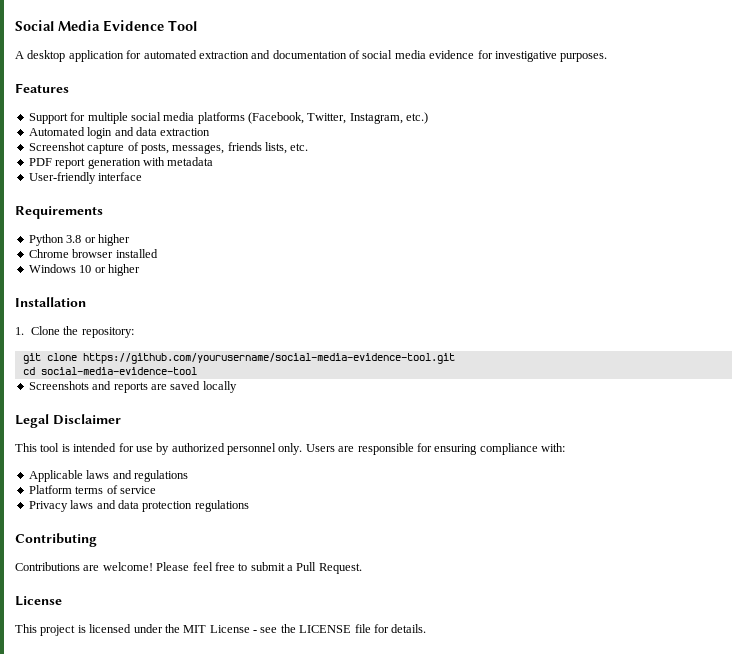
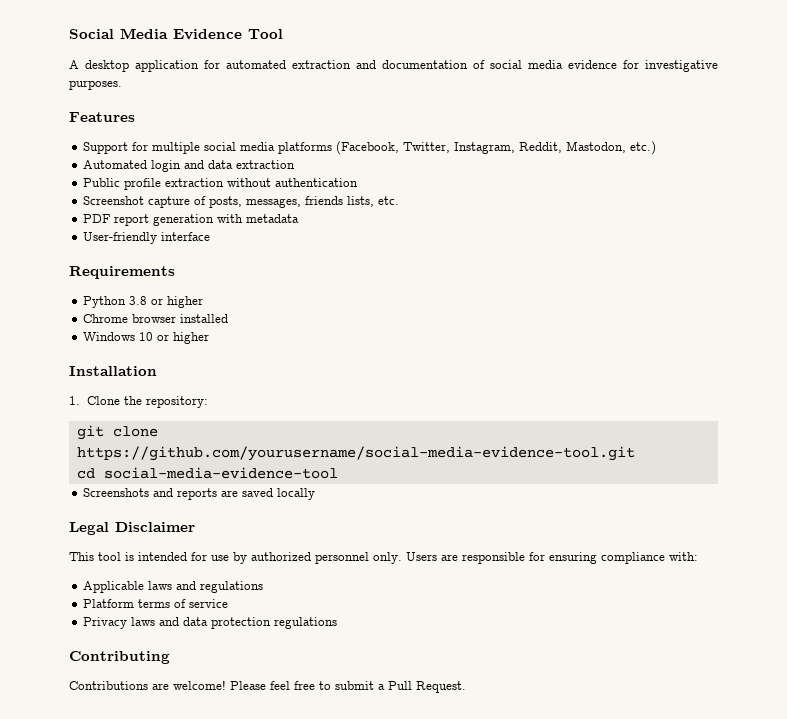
- Support for multiple social media platforms (Facebook, Twitter, Instagram, etc.)
+ Support for multiple social media platforms (Facebook, Twitter, Instagram, Reddit, Mastodon, etc.)
+ Public profile extraction without authentication
  Please feel free to submit a Pull Request.
- License
- This project is licensed under the MIT License - see the LICENSE file for details.

